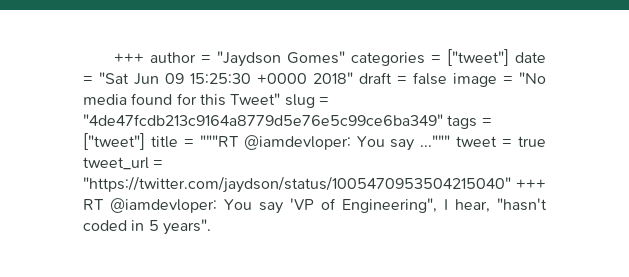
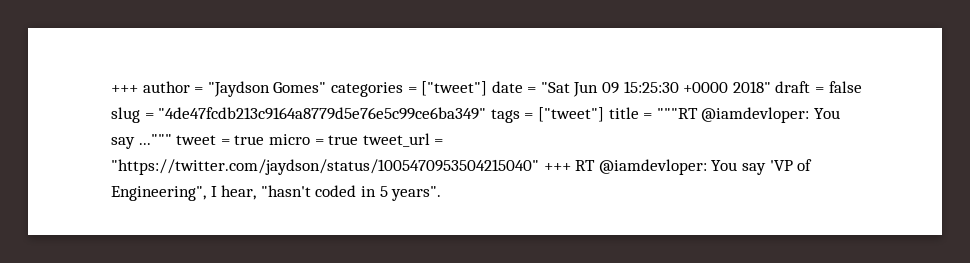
- +++ author = "Jaydson Gomes" categories = ["tweet"] date = "Sat Jun 09 15:25:30 +0000 2018" draft = false image = "No media found for this Tweet" slug = "4de47fcdb213c9164a8779d5e76e5c99ce6ba349" tags = ["tweet"] title = """RT @iamdevloper: You say ...""" tweet = true tweet_url = "https://twitter.com/jaydson/status/1005470953504215040" +++ RT @iamdevloper: You say 'VP of Engineering", I hear, "hasn't coded in 5 years".
+ +++ author = "Jaydson Gomes" categories = ["tweet"] date = "Sat Jun 09 15:25:30 +0000 2018" draft = false slug = "4de47fcdb213c9164a8779d5e76e5c99ce6ba349" tags = ["tweet"] title = """RT @iamdevloper: You say ...""" tweet = true micro = true tweet_url = "https://twitter.com/jaydson/status/1005470953504215040" +++ RT @iamdevloper: You say 'VP of Engineering", I hear, "hasn't coded in 5 years".

